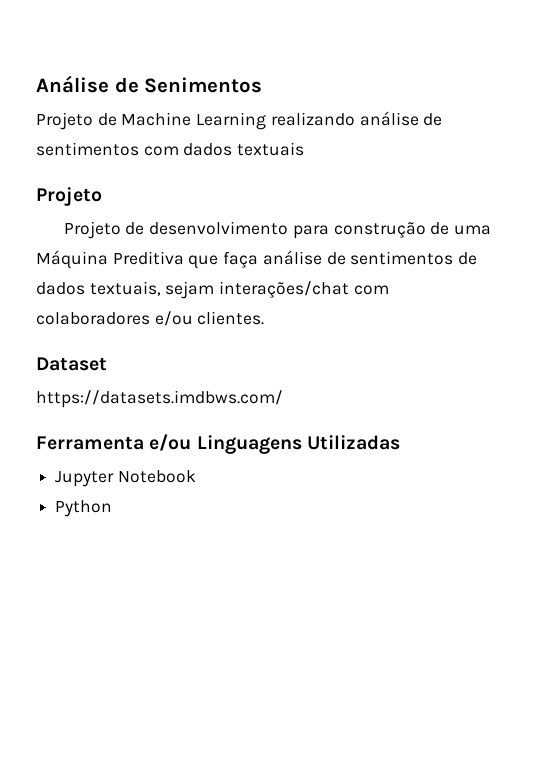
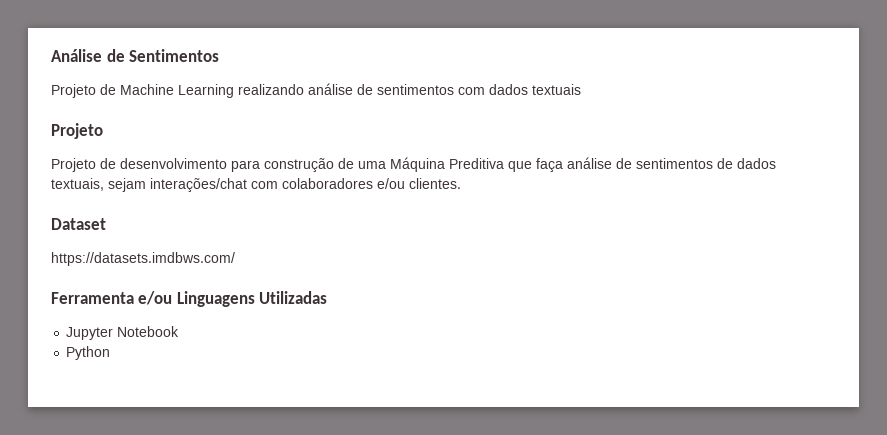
- Análise de Senimentos
+ Análise de Sentimentos

